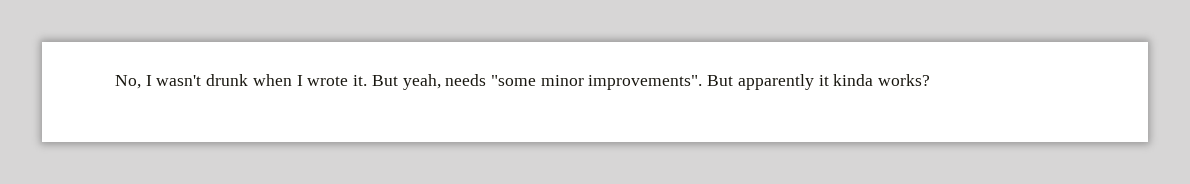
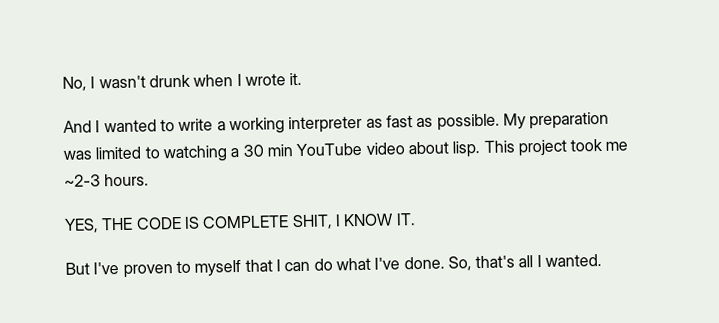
- No, I wasn't drunk when I wrote it. But yeah, needs "some minor improvements". But apparently it kinda works?
+ No, I wasn't drunk when I wrote it.
+ And I wanted to write a working interpreter as fast as possible. My preparation was limited to watching a 30 min YouTube video about lisp. This project took me ~2-3 hours.
+ YES, THE CODE IS COMPLETE SHIT, I KNOW IT.
+ But I've proven to myself that I can do what I've done. So, that's all I wanted.

